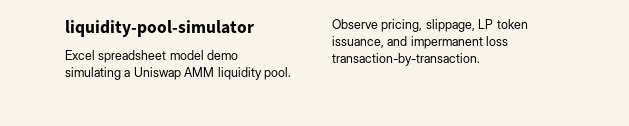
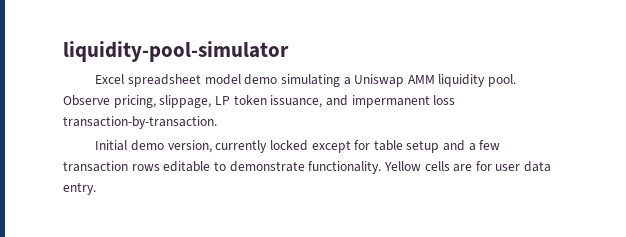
+ Initial demo version, currently locked except for table setup and a few transaction rows editable to demonstrate functionality. Yellow cells are for user data entry.

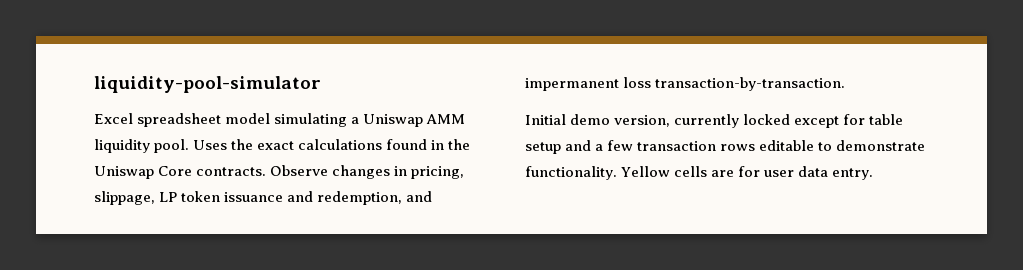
- Excel spreadsheet model demo simulating a Uniswap AMM liquidity pool.
+ Excel spreadsheet model simulating a Uniswap AMM liquidity pool.
- Observe pricing, slippage, LP token issuance, and impermanent loss transaction-by-transaction.
+ Uses the exact calculations found in the Uniswap Core contracts. Observe changes in pricing, slippage, LP token issuance and redemption, and impermanent loss transaction-by-transaction.

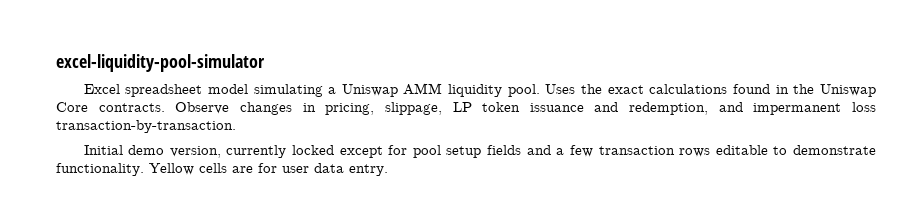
- liquidity-pool-simulator
+ excel-liquidity-pool-simulator
- Initial demo version, currently locked except for table setup and a few transaction rows editable to demonstrate functionality.
+ Initial demo version, currently locked except for pool setup fields and a few transaction rows editable to demonstrate functionality.

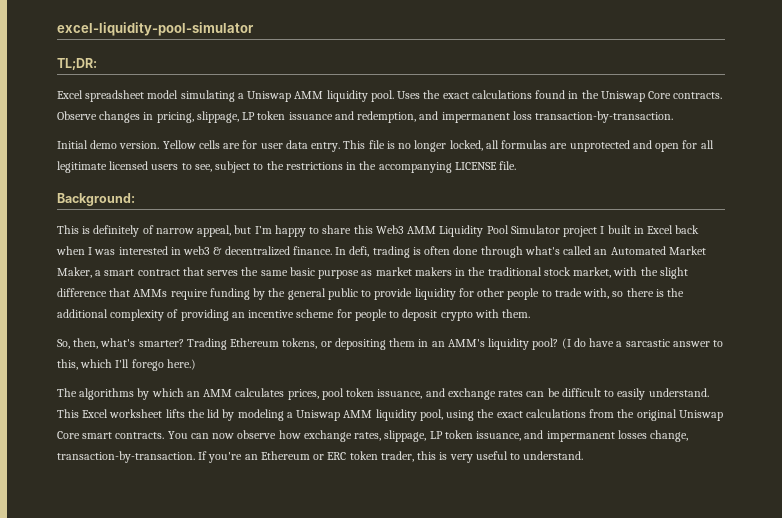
+ TL;DR:
- Initial demo version, currently locked except for pool setup fields and a few transaction rows editable to demonstrate functionality.
+ Initial demo version.
+ This file is no longer locked, all formulas are unprotected and open for all legitimate licensed users to see, subject to the restrictions in the accompanying LICENSE file.
+ Background:
+ This is definitely of narrow appeal, but I’m happy to share this Web3 AMM Liquidity Pool Simulator project I built in Excel back when I was interested in web3 & decentralized finance. In defi, trading is often done through what's called an Automated Market Maker, a smart contract that serves the same basic purpose as market makers in the traditional stock market, with the slight difference that AMMs require funding by the general public to provide liquidity for other people to trade with, so there is the additional complexity of providing an incentive scheme for people to deposit crypto with them.
+ So, then, what's smarter? Trading Ethereum tokens, or depositing them in an AMM's liquidity pool? (I do have a sarcastic answer to this, which I'll forego here.)
+ The algorithms by which an AMM calculates prices, pool token issuance, and exchange rates can be difficult to easily understand. This Excel worksheet lifts the lid by modeling a Uniswap AMM liquidity pool, using the exact calculations from the original Uniswap Core smart contracts. You can now observe how exchange rates, slippage, LP token issuance, and impermanent losses change, transaction-by-transaction. If you're an Ethereum or ERC token trader, this is very useful to understand.

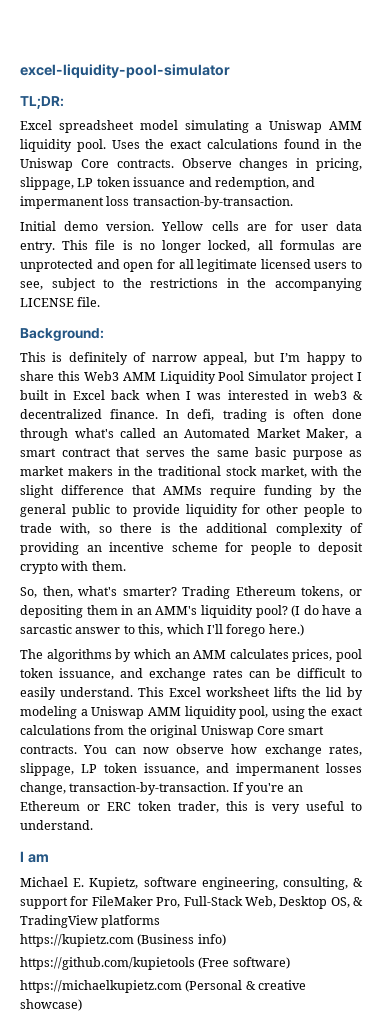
+ I am
+ Michael E. Kupietz, software engineering, consulting, & support for FileMaker Pro, Full-Stack Web, Desktop OS, & TradingView platforms
+ https://kupietz.com (Business info)
+ https://github.com/kupietools (Free software)
+ https://michaelkupietz.com (Personal & creative showcase)

